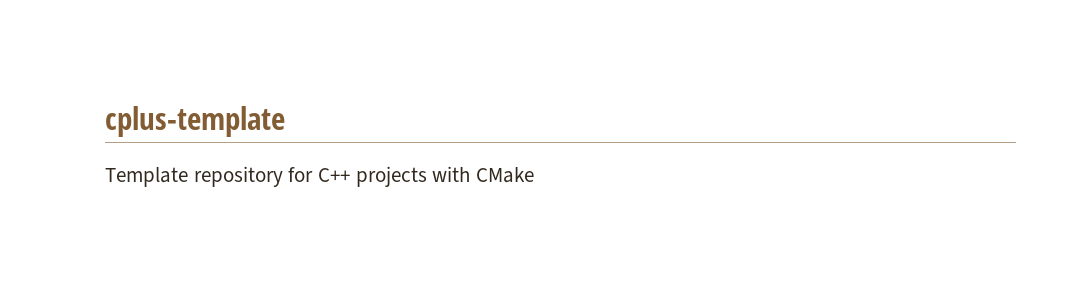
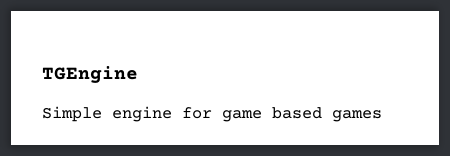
- cplus-template
- Template repository for C++ projects with CMake
+ TGEngine
+ Simple engine for game based games

